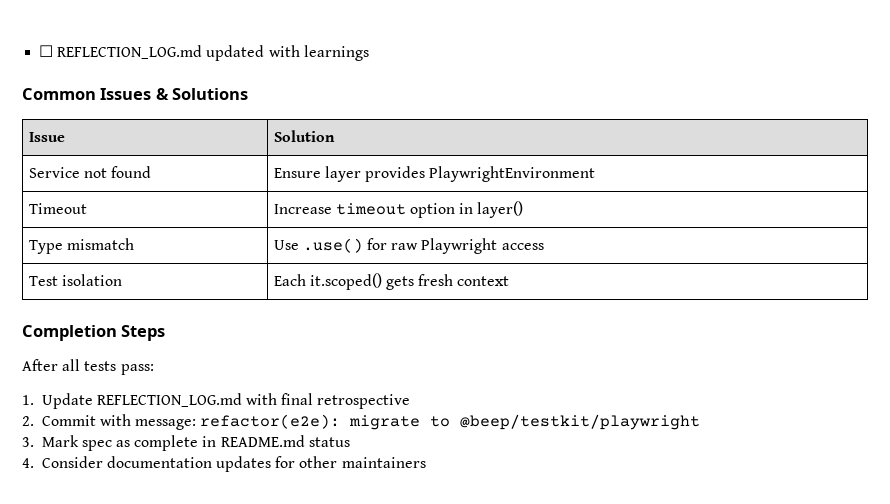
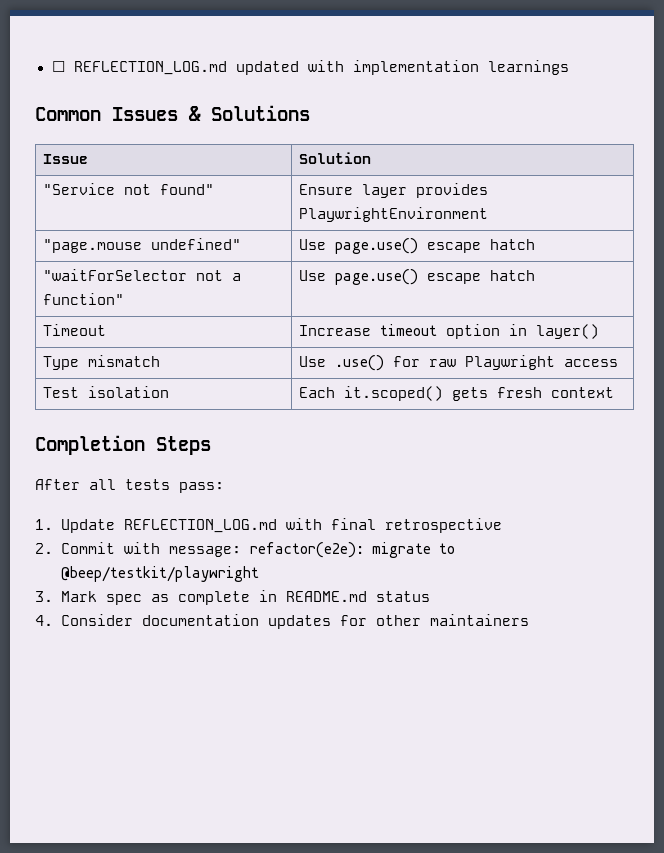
- ☐ REFLECTION_LOG.md updated with learnings
+ ☐ REFLECTION_LOG.md updated with implementation learnings
- Service not found | Ensure layer provides PlaywrightEnvironment
+ "Service not found" | Ensure layer provides PlaywrightEnvironment
+ "page.mouse undefined" | Use page.use() escape hatch
+ "waitForSelector not a function" | Use page.use() escape hatch

